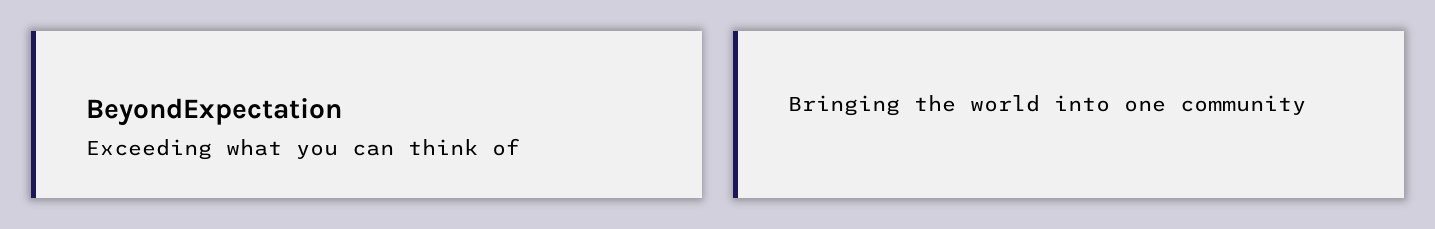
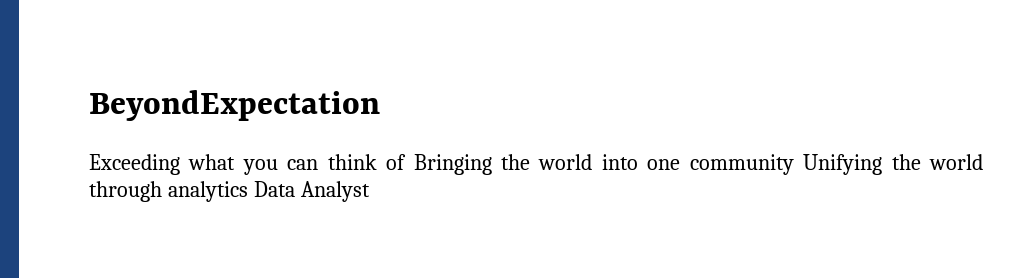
- Exceeding what you can think of Bringing the world into one community
+ Exceeding what you can think of Bringing the world into one community Unifying the world through analytics Data Analyst

